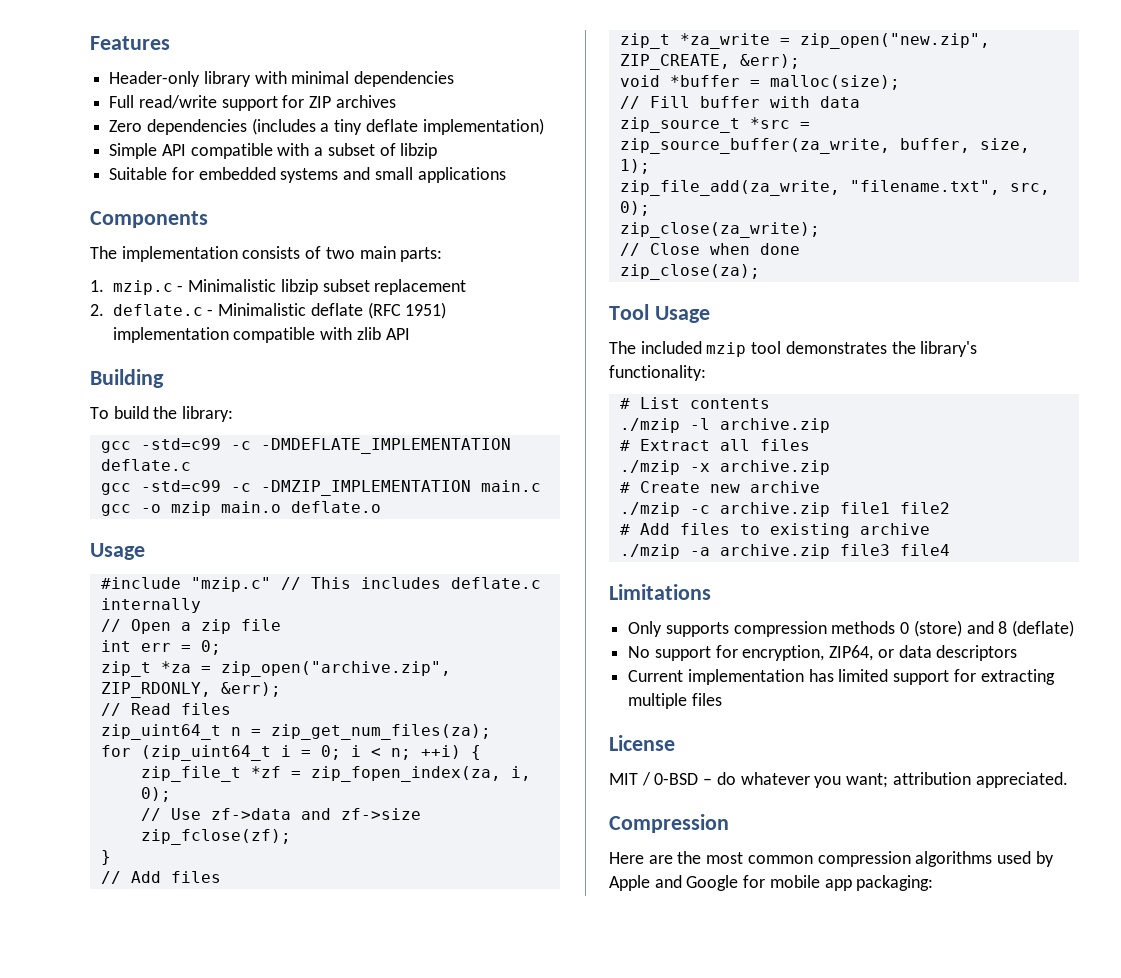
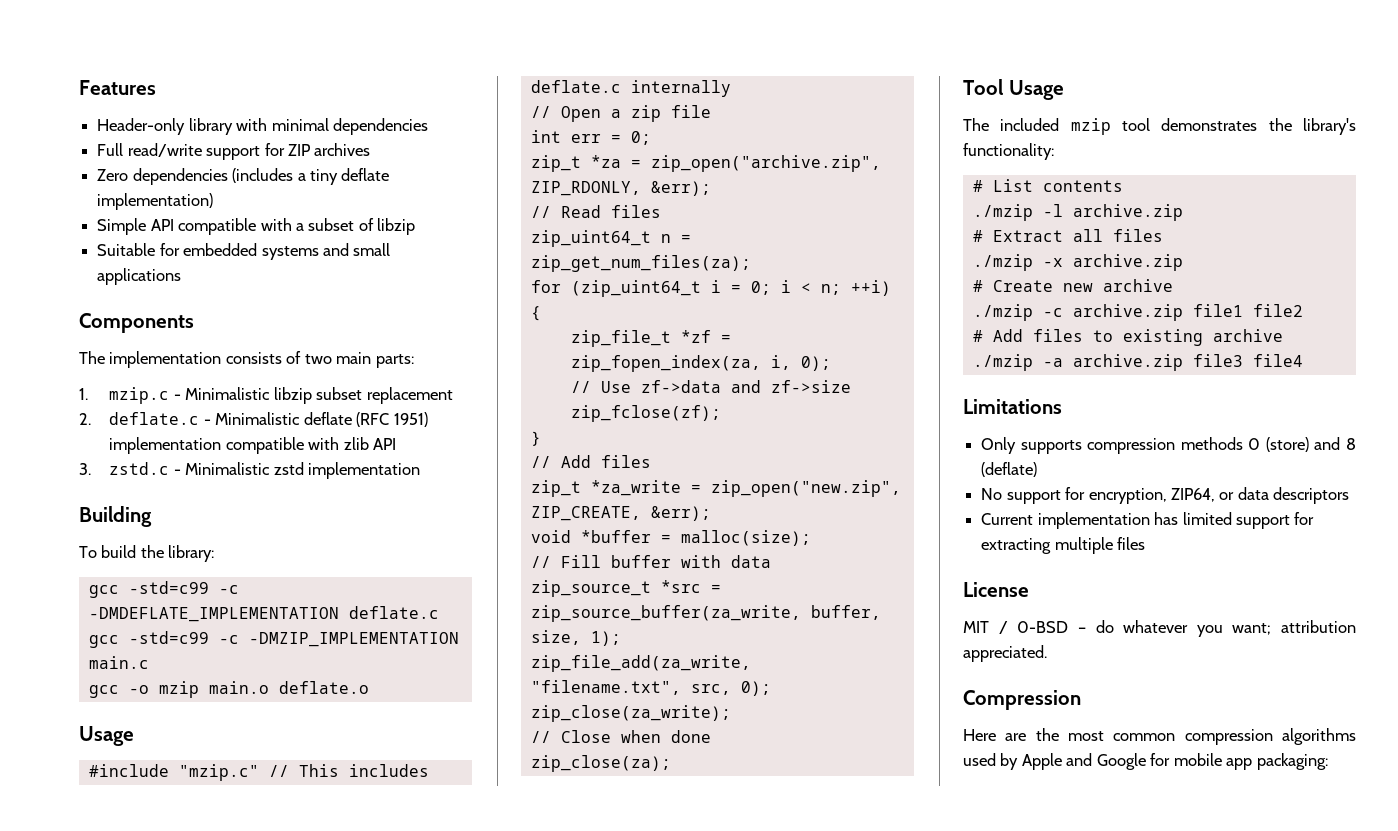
+ 3. zstd.c - Minimalistic zstd implementation

